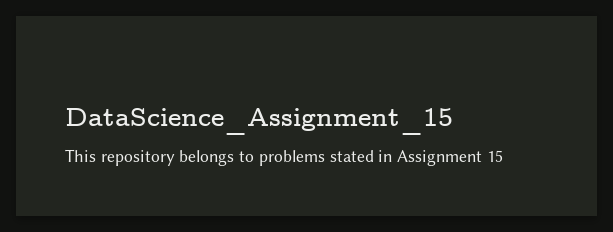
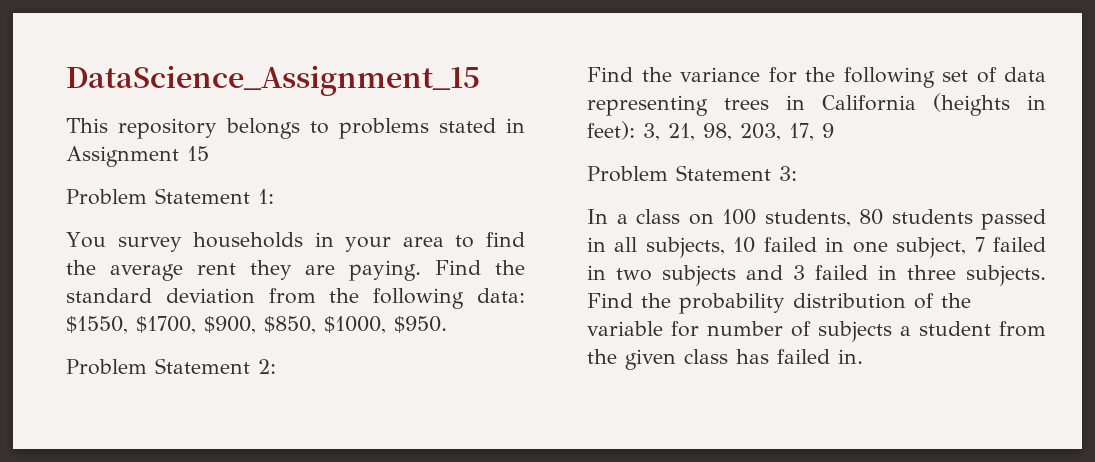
+ Problem Statement 1:
+ You survey households in your area to find the average rent they are paying. Find the standard deviation from the following data: $1550, $1700, $900, $850, $1000, $950.
+ Problem Statement 2:
+ Find the variance for the following set of data representing trees in California (heights in feet): 3, 21, 98, 203, 17, 9
+ Problem Statement 3:
+ In a class on 100 students, 80 students passed in all subjects, 10 failed in one subject, 7 failed in two subjects and 3 failed in three subjects. Find the probability distribution of the variable for number of subjects a student from the given class has failed in.

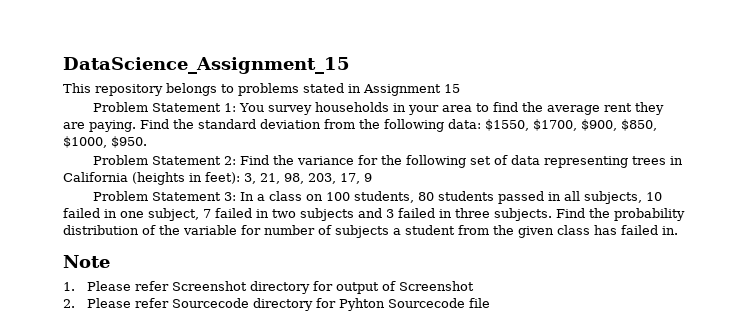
- Problem Statement 1:
- You survey households in your area to find the average rent they are paying.
+ Problem Statement 1: You survey households in your area to find the average rent they are paying.
- Problem Statement 2:
- Find the variance for the following set of data representing trees in California (heights in feet): 3, 21, 98, 203, 17, 9
+ Problem Statement 2: Find the variance for the following set of data representing trees in California (heights in feet): 3, 21, 98, 203, 17, 9
- Problem Statement 3:
- In a class on 100 students, 80 students passed in all subjects, 10 failed in one subject, 7 failed in two subjects and 3 failed in three subjects.
+ Problem Statement 3: In a class on 100 students, 80 students passed in all subjects, 10 failed in one subject, 7 failed in two subjects and 3 failed in three subjects.
+ Note
+ 1. Please refer Screenshot directory for output of Screenshot
+ 2. Please refer Sourcecode directory for Pyhton Sourcecode file

